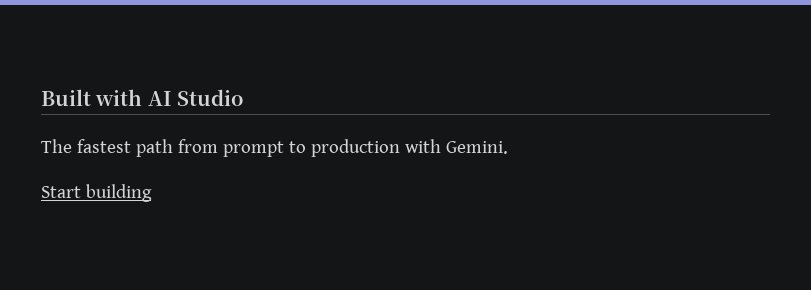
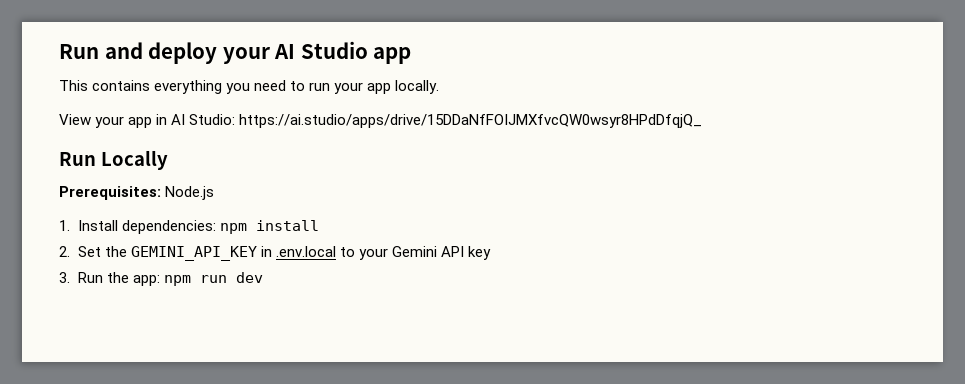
- Built with AI Studio
- The fastest path from prompt to production with Gemini.
- Start building
+ Run and deploy your AI Studio app
+ This contains everything you need to run your app locally.
+ View your app in AI Studio: https://ai.studio/apps/drive/15DDaNfFOIJMXfvcQW0wsyr8HPdDfqjQ_
+ Run Locally
+ Prerequisites: Node.js
+ 1. Install dependencies: npm install
+ 2. Set the GEMINI_API_KEY in .env.local to your Gemini API key
+ 3. Run the app: npm run dev

